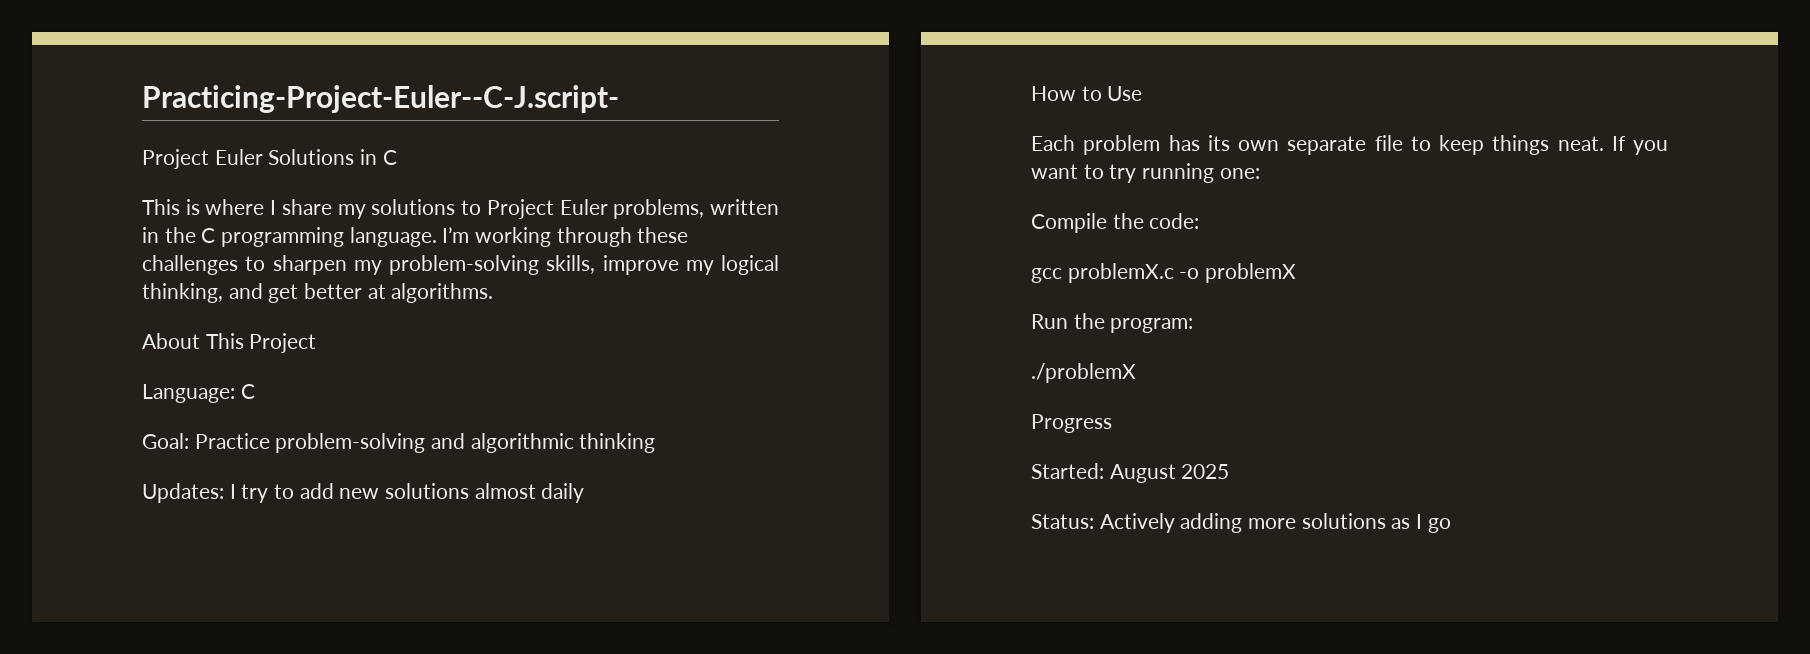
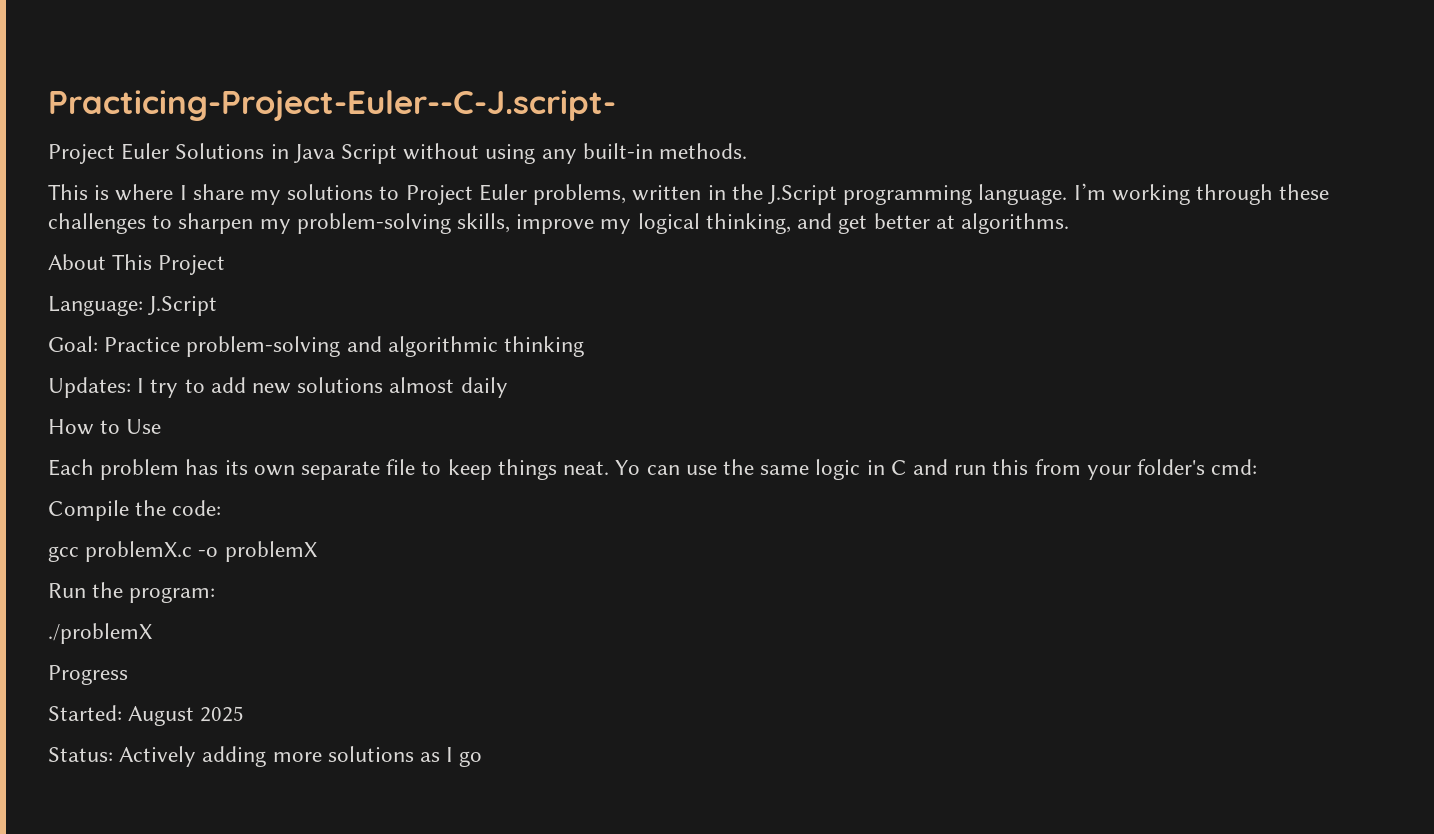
- Project Euler Solutions in C
+ Project Euler Solutions in Java Script without using any built-in methods.
- This is where I share my solutions to Project Euler problems, written in the C programming language.
+ This is where I share my solutions to Project Euler problems, written in the J.Script programming language.
- Language: C
+ Language: J.Script
- If you want to try running one:
+ Yo can use the same logic in C and run this from your folder's cmd:

